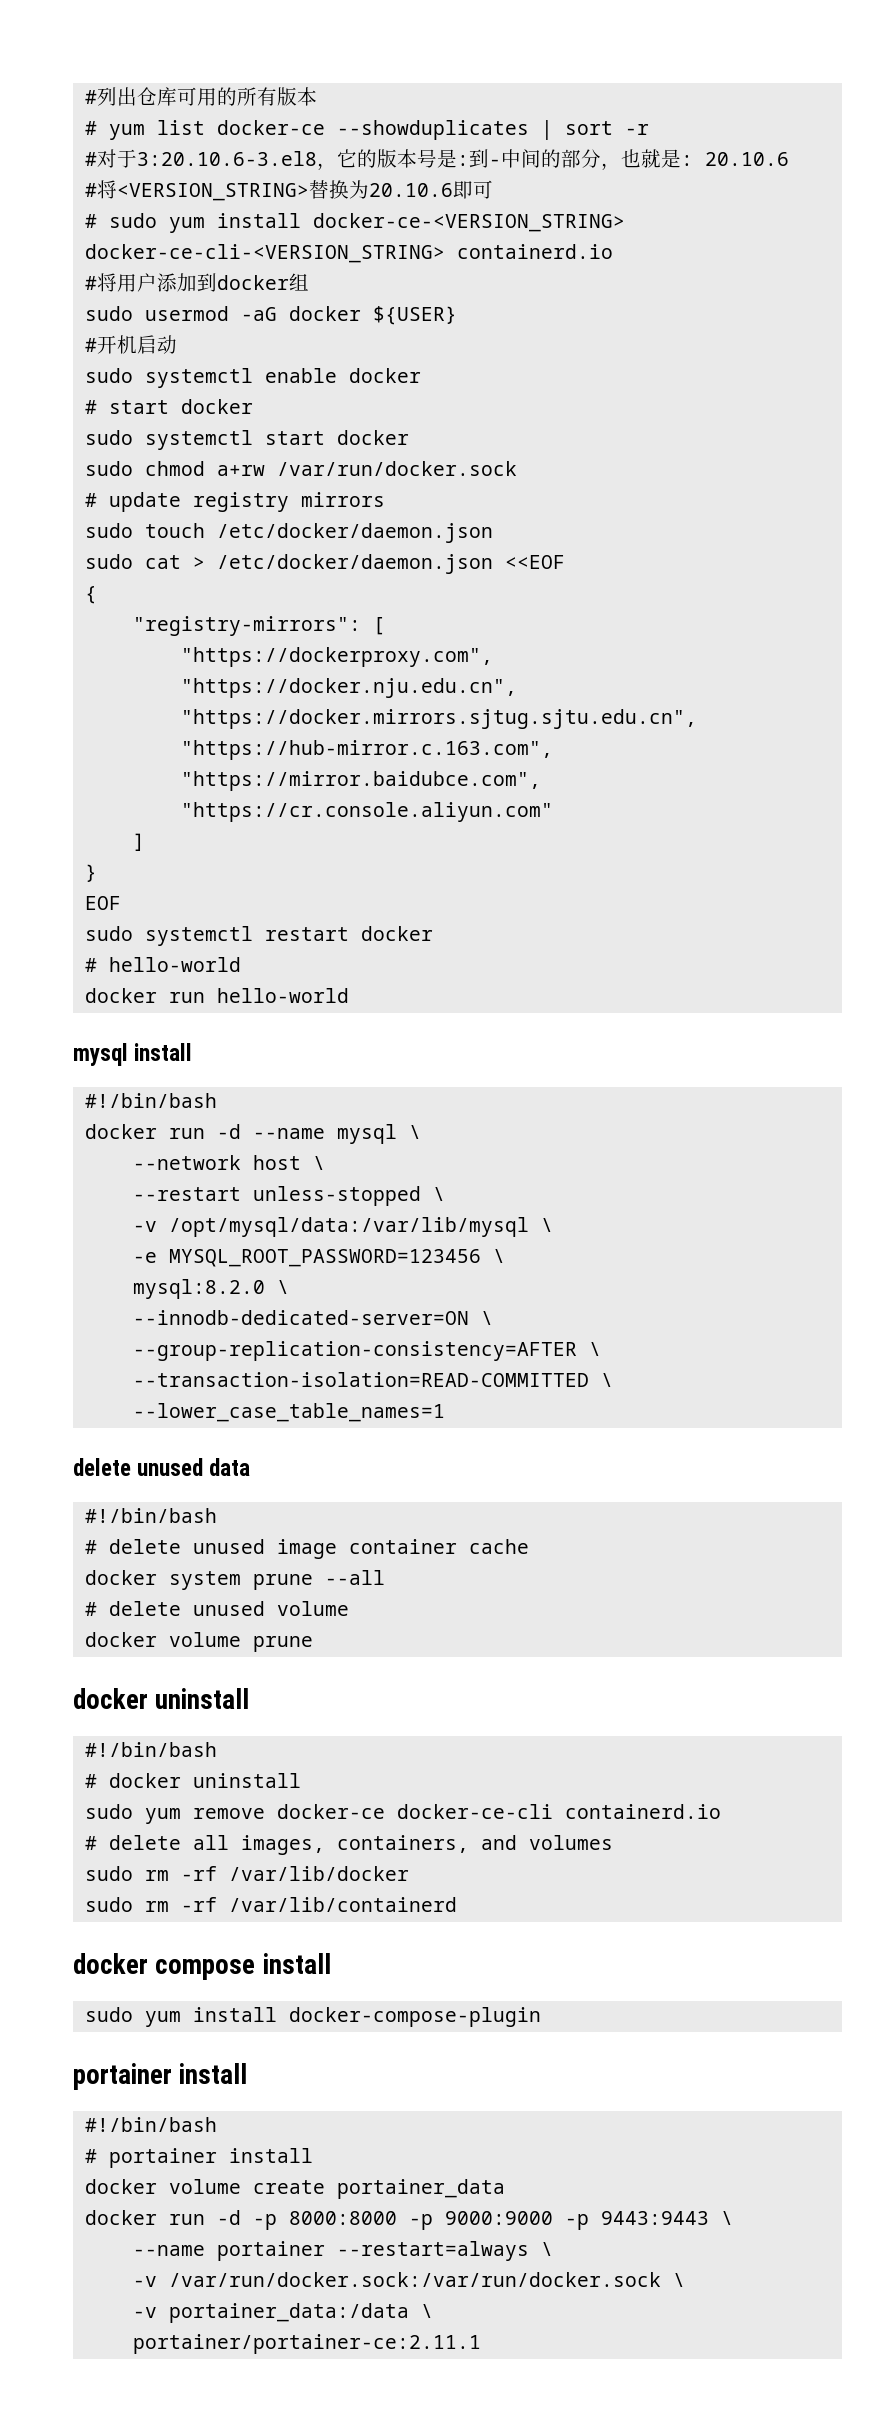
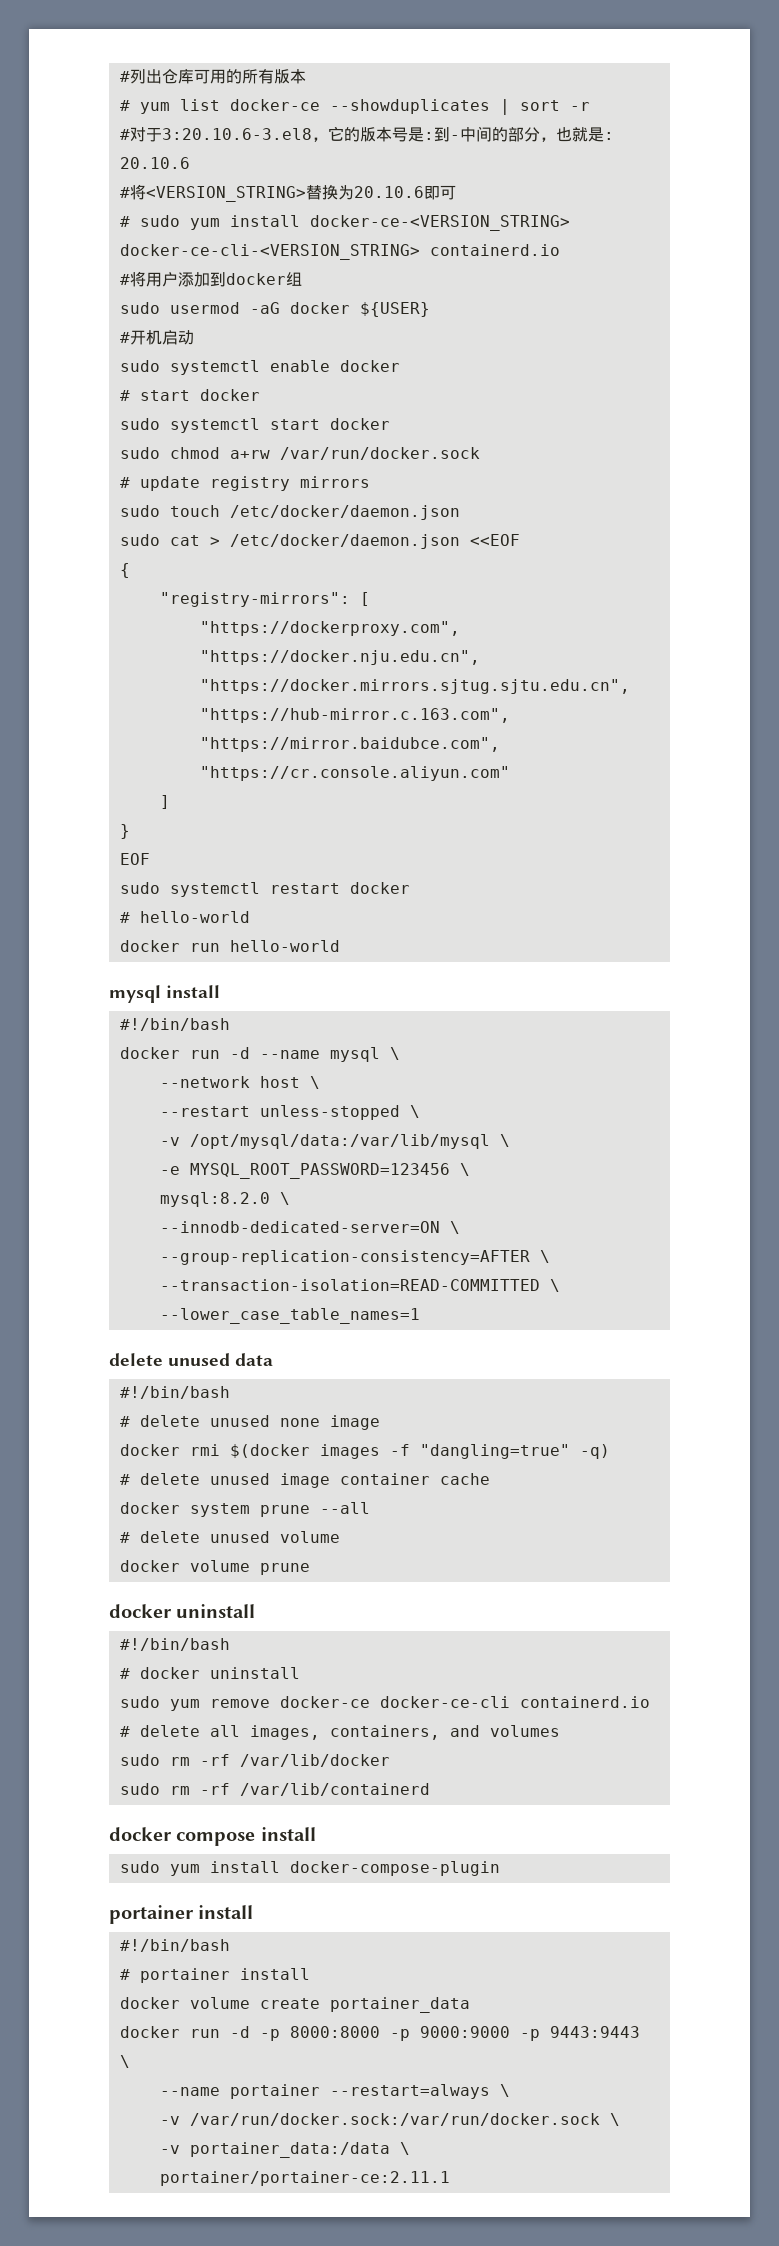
+ # delete unused none image
+ docker rmi $(docker images -f "dangling=true" -q)

